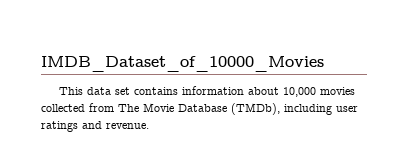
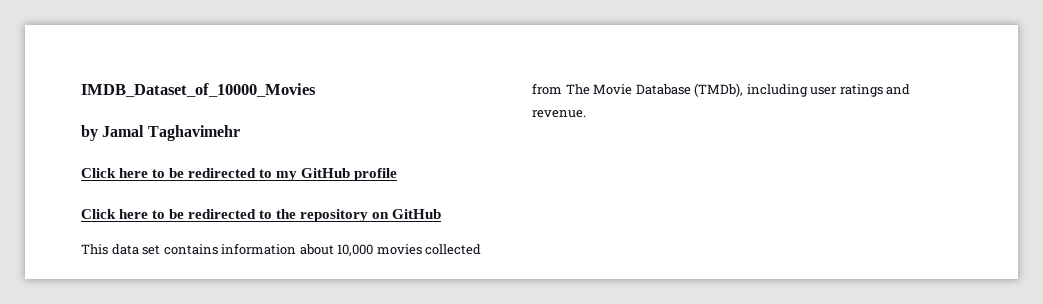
+ by Jamal Taghavimehr
+ Click here to be redirected to my GitHub profile
+ Click here to be redirected to the repository on GitHub

